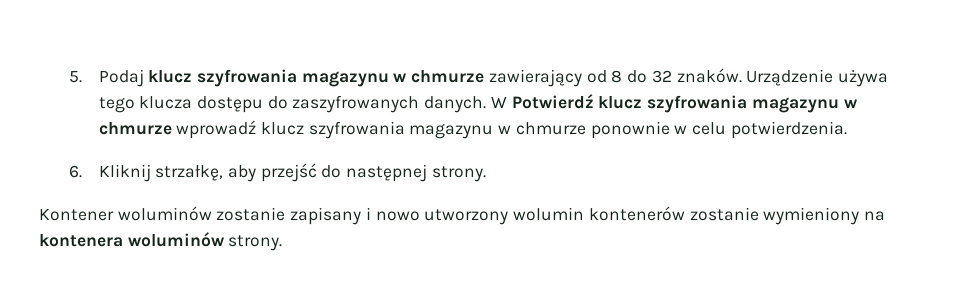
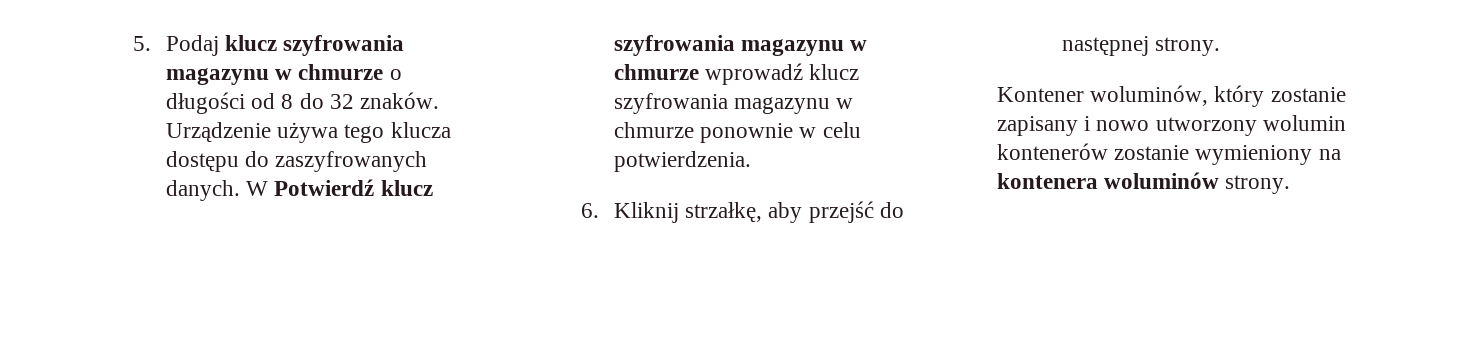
- 5. Podaj klucz szyfrowania magazynu w chmurze zawierający od 8 do 32 znaków.
+ 5. Podaj klucz szyfrowania magazynu w chmurze o długości od 8 do 32 znaków.
- Kontener woluminów zostanie zapisany i nowo utworzony wolumin kontenerów zostanie wymieniony na kontenera woluminów strony.
+ Kontener woluminów, który zostanie zapisany i nowo utworzony wolumin kontenerów zostanie wymieniony na kontenera woluminów strony.

